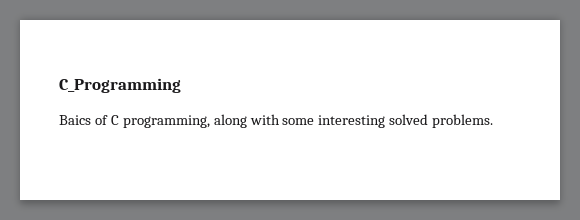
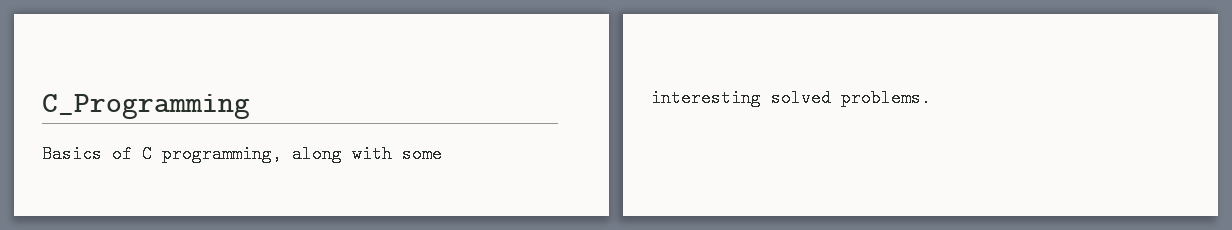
- Baics of C programming, along with some interesting solved problems.
+ Basics of C programming, along with some interesting solved problems.

